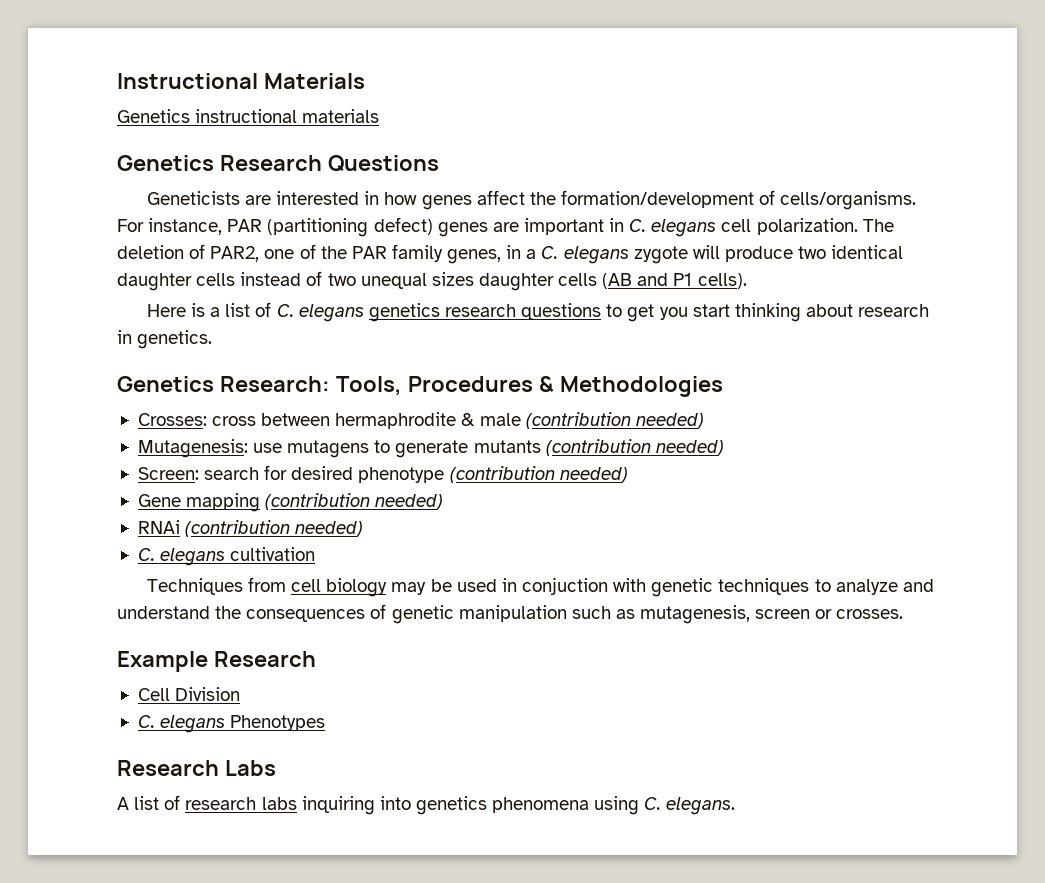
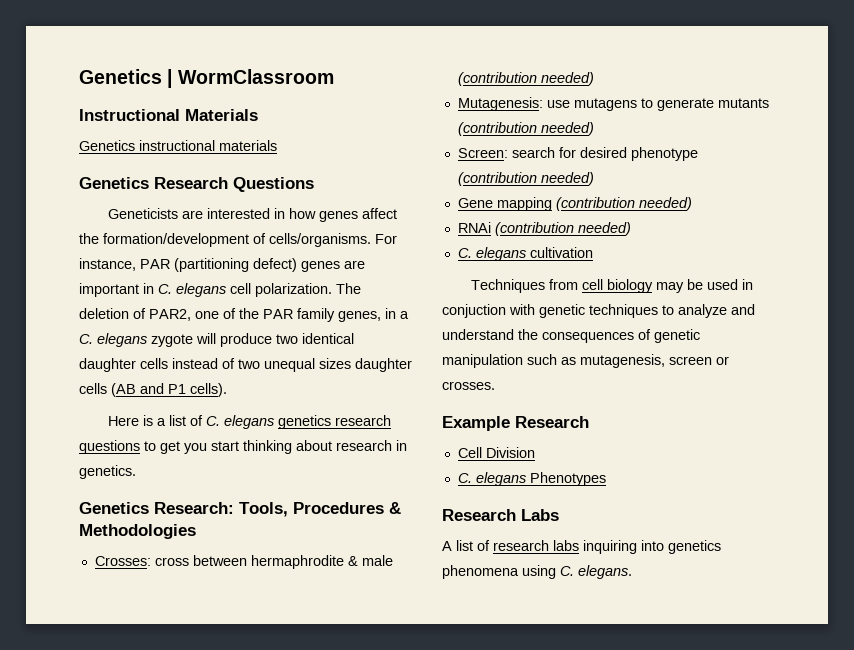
+ Genetics | WormClassroom

